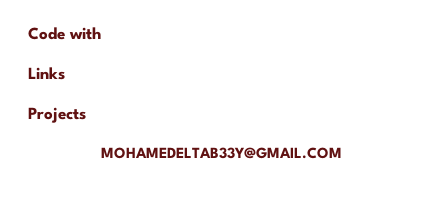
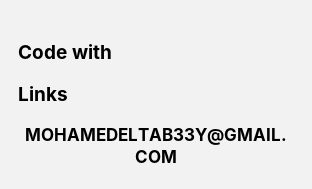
- Projects

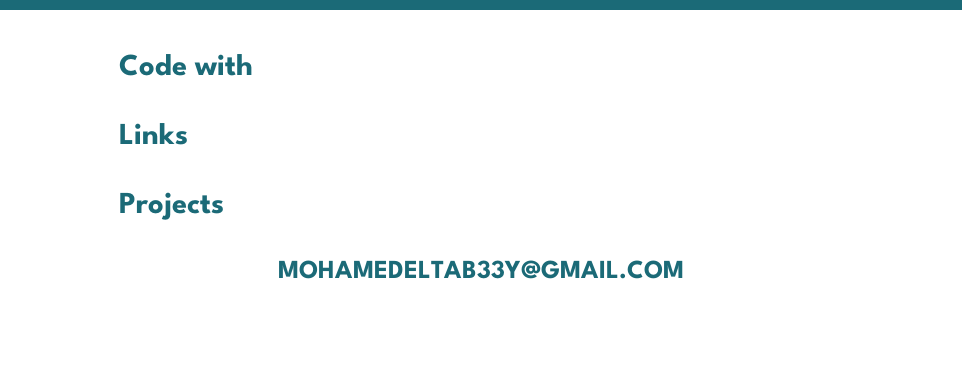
+ Projects

